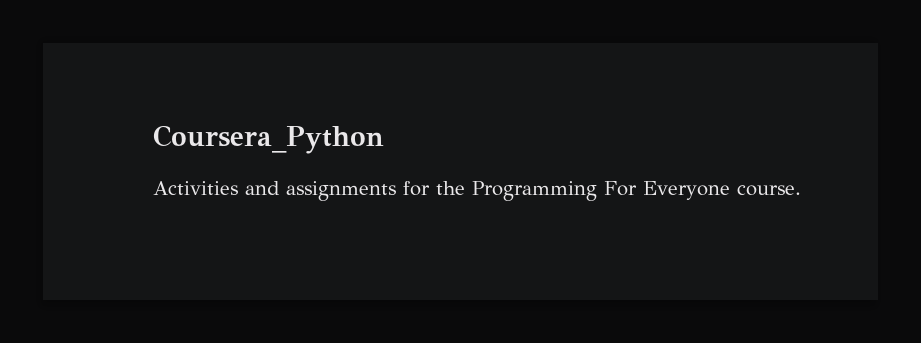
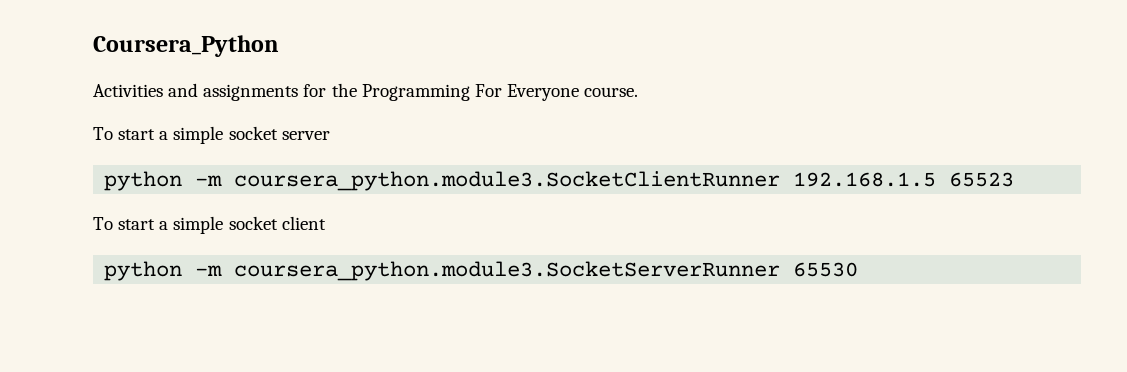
+ To start a simple socket server
+ python -m coursera_python.module3.SocketClientRunner 192.168.1.5 65523
+ To start a simple socket client
+ python -m coursera_python.module3.SocketServerRunner 65530

